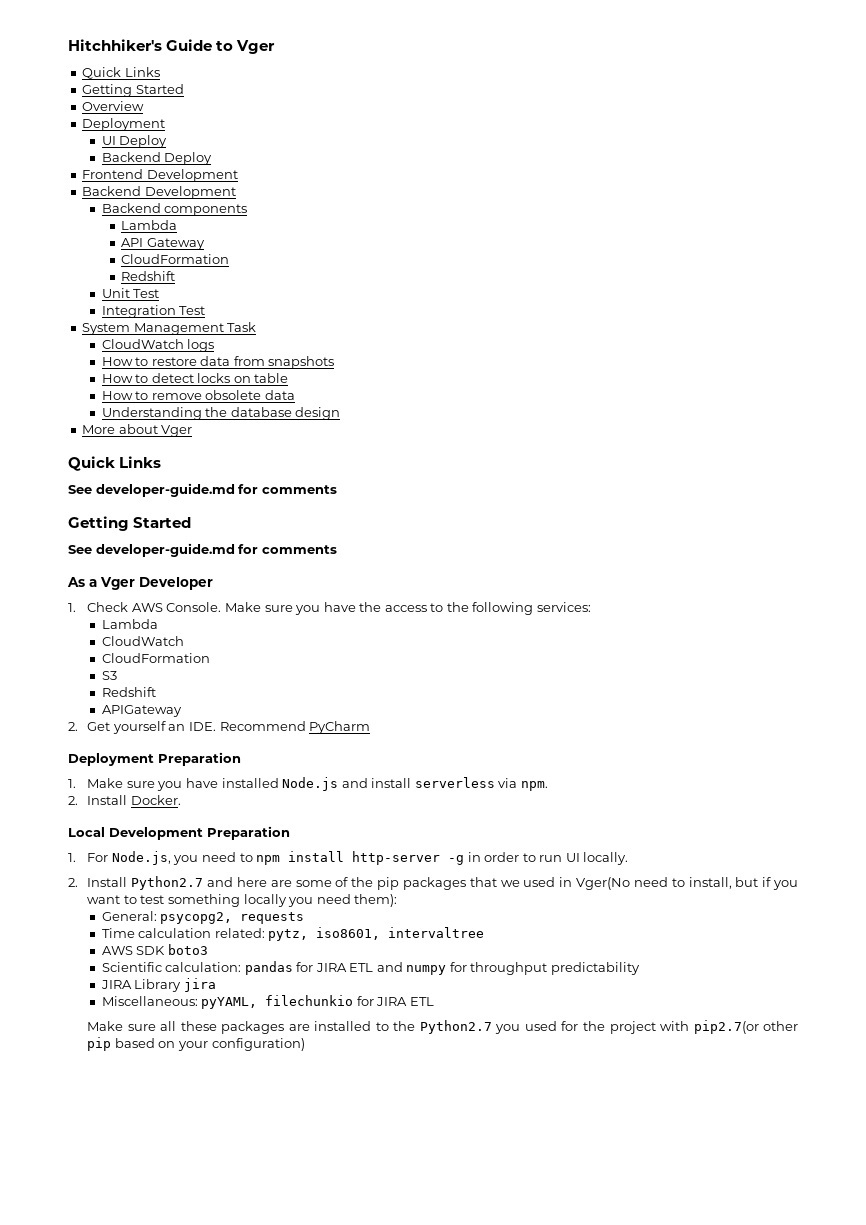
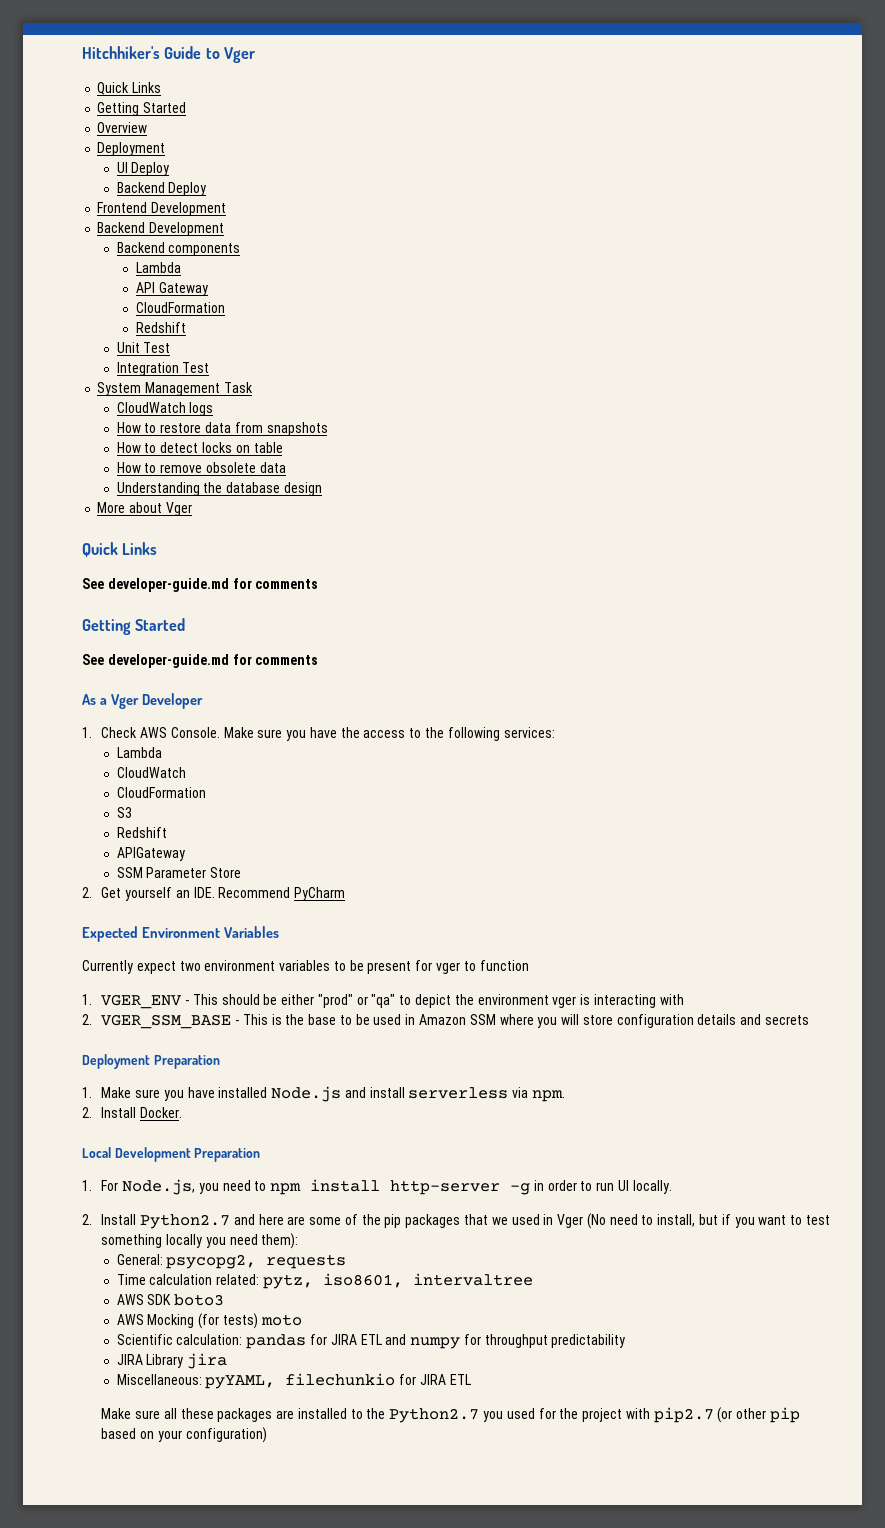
+ SSM Parameter Store
+ Expected Environment Variables
+ Currently expect two environment variables to be present for vger to function
+ 1. VGER_ENV - This should be either "prod" or "qa" to depict the environment vger is interacting with
+ 2. VGER_SSM_BASE - This is the base to be used in Amazon SSM where you will store configuration details and secrets
- 2. Install Python2.7 and here are some of the pip packages that we used in Vger(No need to install, but if you want to test something locally you need them):
+ 2. Install Python2.7 and here are some of the pip packages that we used in Vger (No need to install, but if you want to test something locally you need them):
+ AWS Mocking (for tests) moto
- Make sure all these packages are installed to the Python2.7 you used for the project with pip2.7(or other pip based on your configuration)
+ Make sure all these packages are installed to the Python2.7 you used for the project with pip2.7 (or other pip based on your configuration)

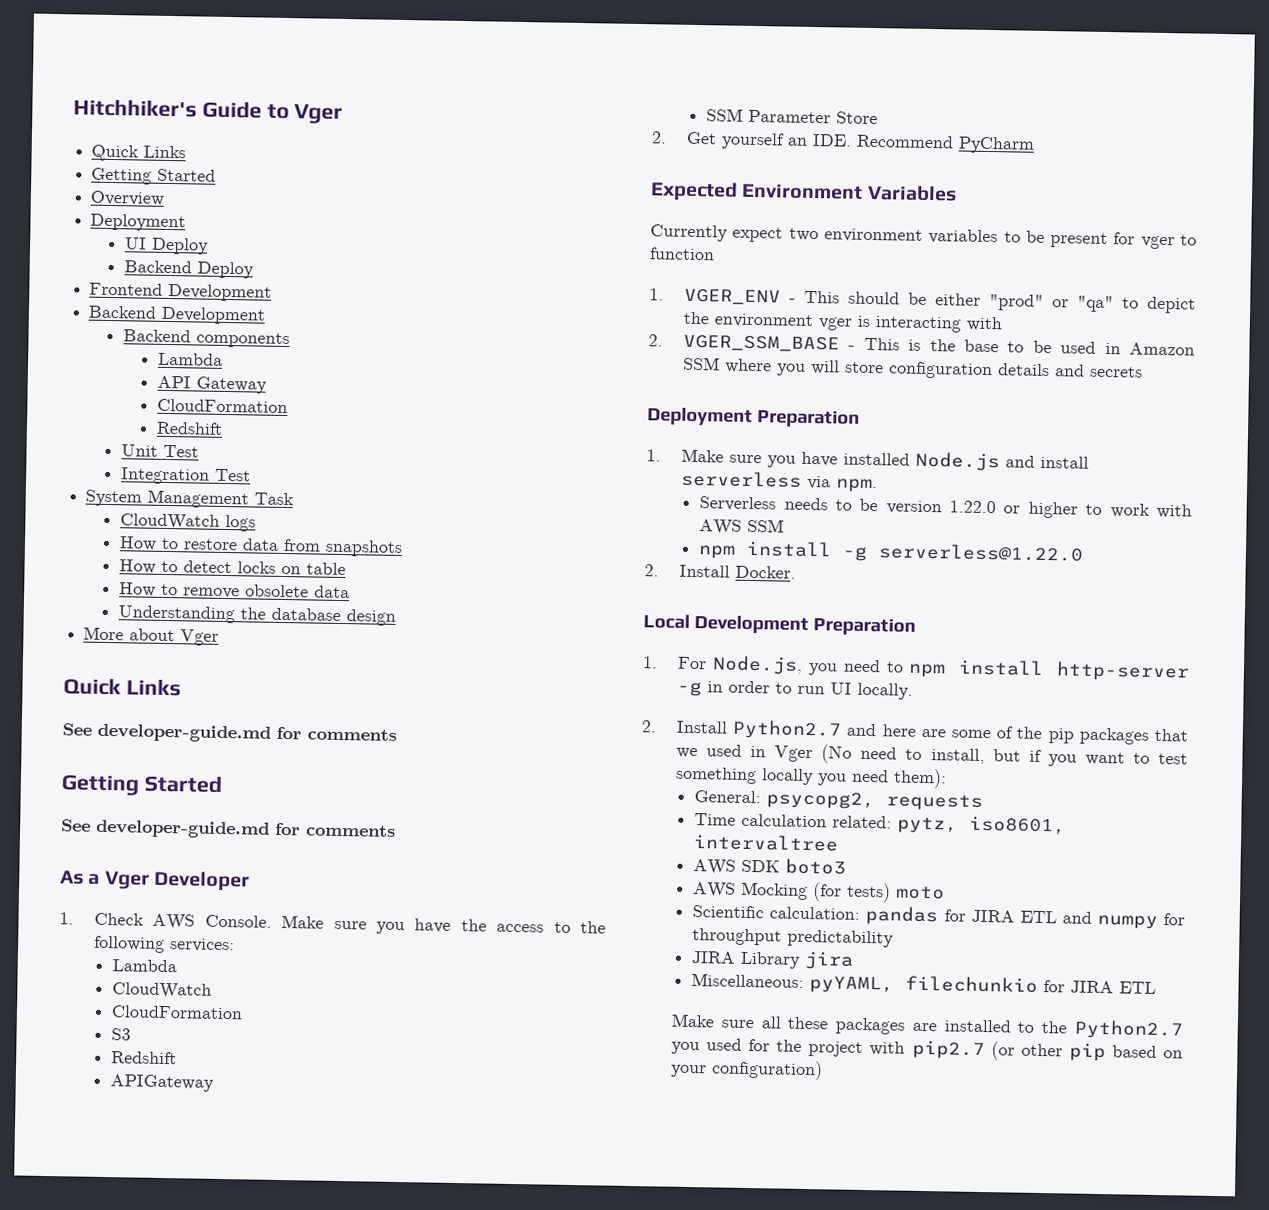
+ Serverless needs to be version 1.22.0 or higher to work with AWS SSM
+ npm install -g serverless@1.22.0

